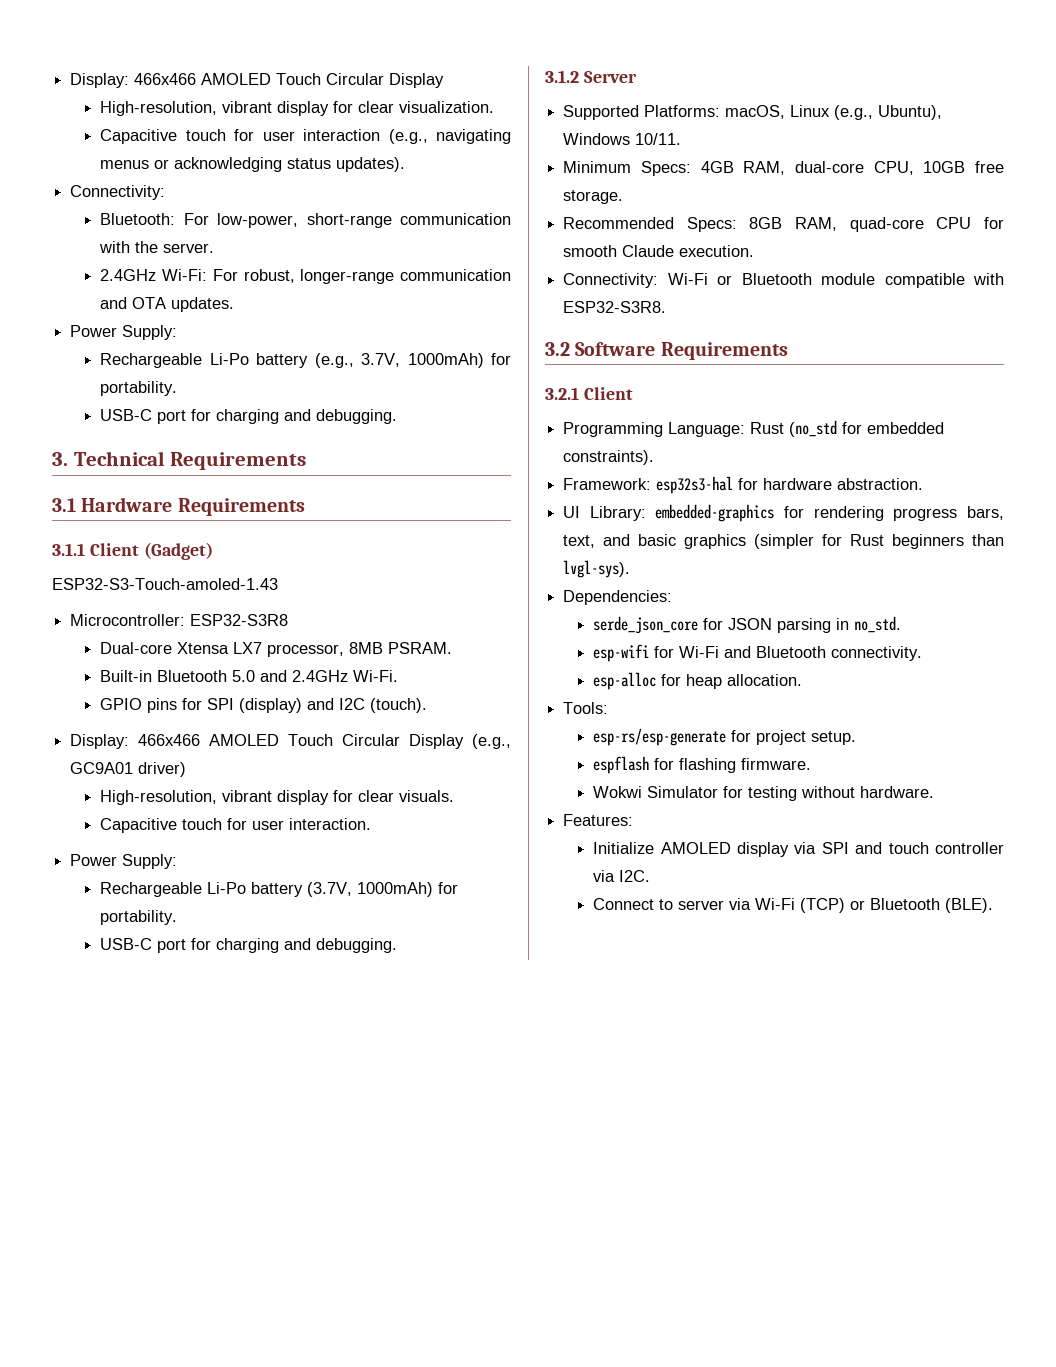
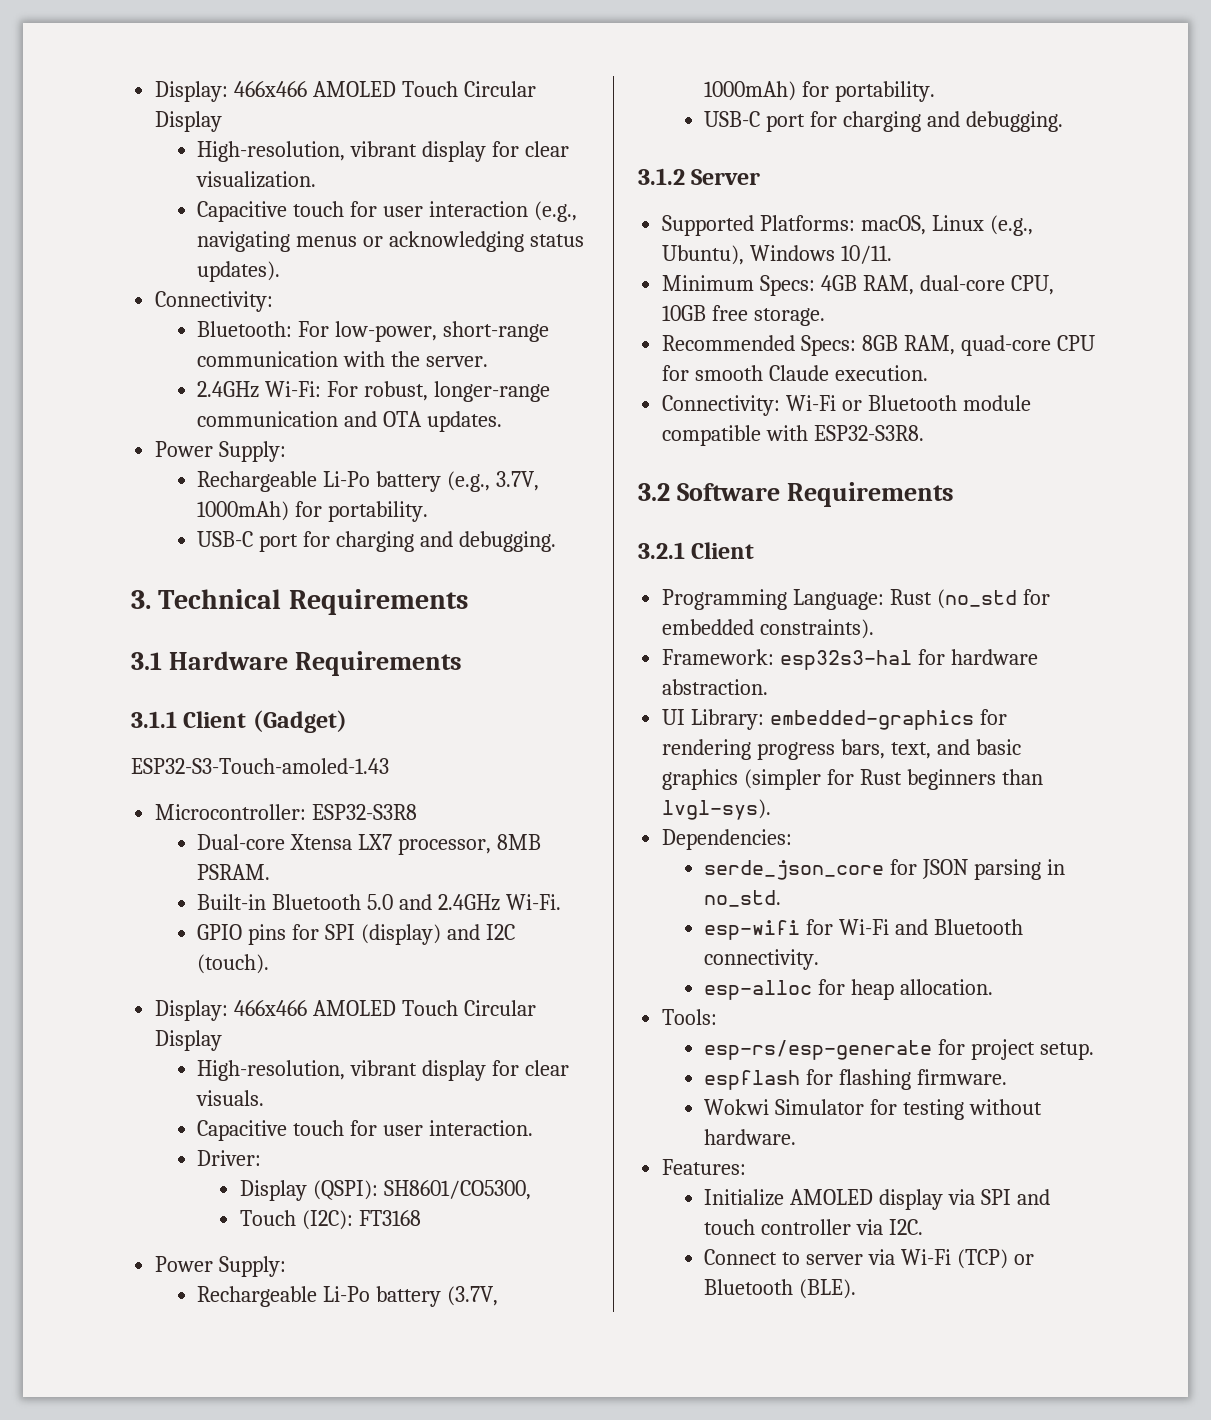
  GPIO pins for SPI (display) and I2C (touch).
- Display: 466x466 AMOLED Touch Circular Display (e.g., GC9A01 driver)
+ Display: 466x466 AMOLED Touch Circular Display
+ Driver:
+ Display (QSPI): SH8601/CO5300,
+ Touch (I2C): FT3168

